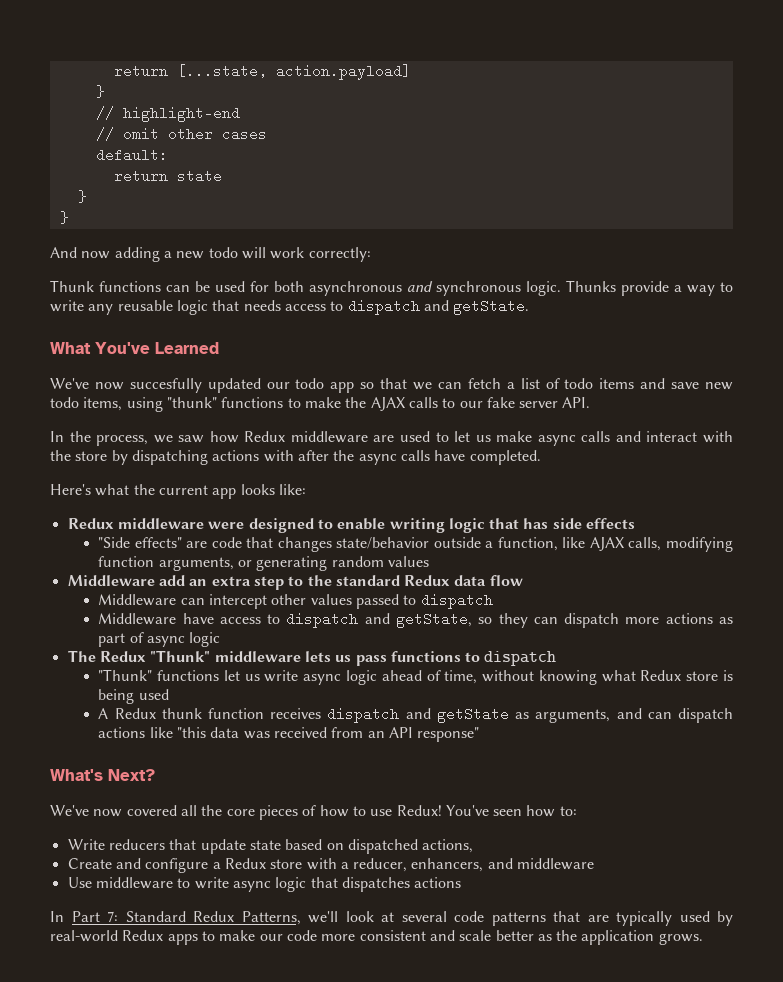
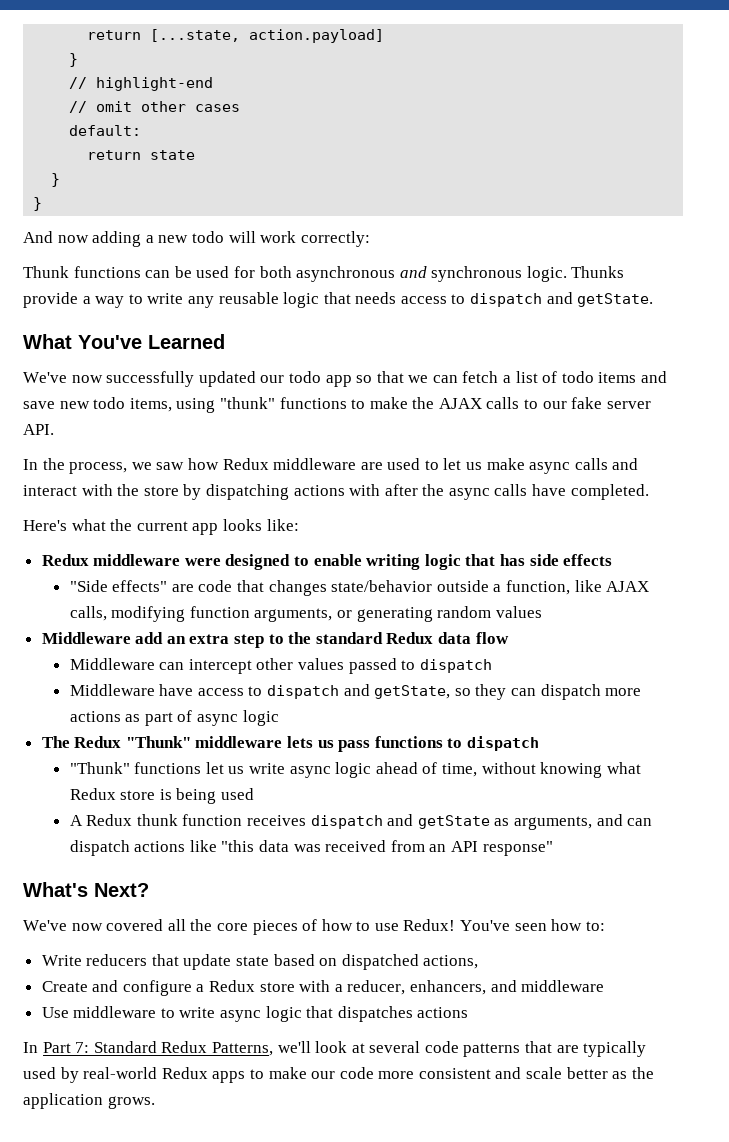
- We've now succesfully updated our todo app so that we can fetch a list of todo items and save new todo items, using "thunk" functions to make the AJAX calls to our fake server API.
+ We've now successfully updated our todo app so that we can fetch a list of todo items and save new todo items, using "thunk" functions to make the AJAX calls to our fake server API.

